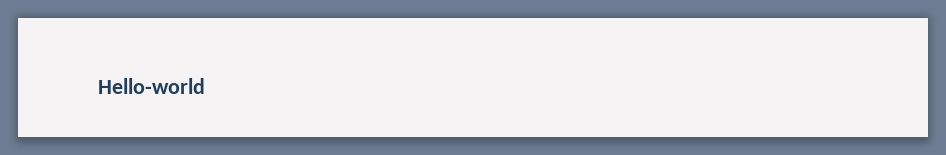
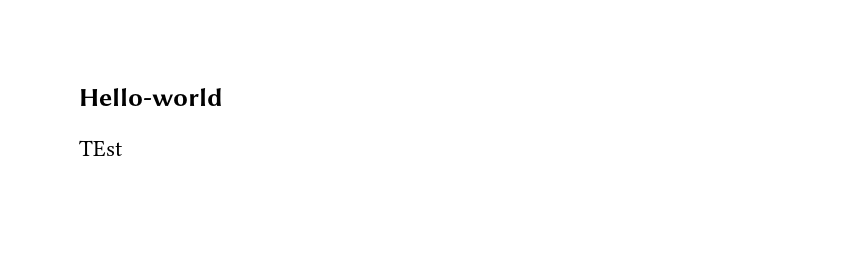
+ TEst

